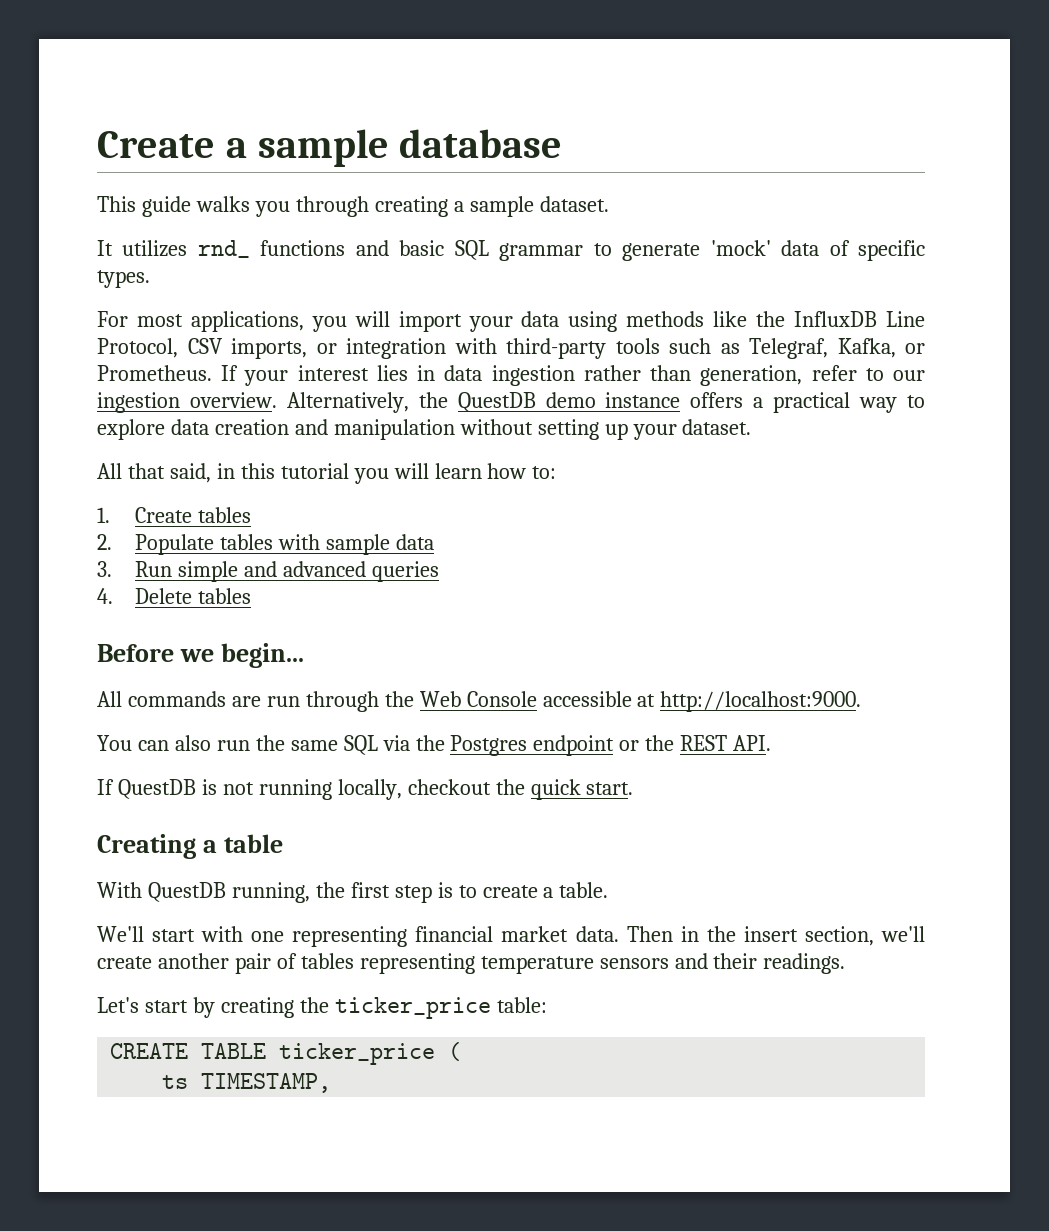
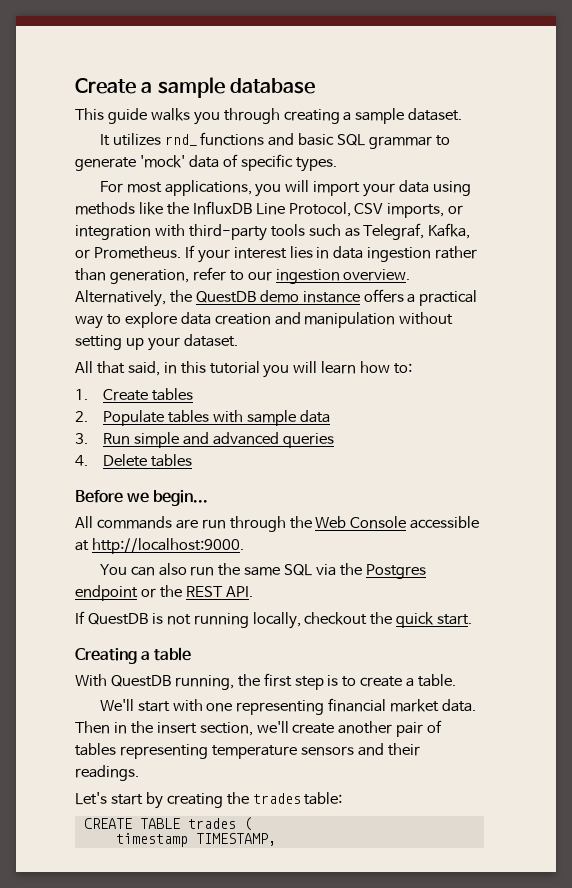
- Let's start by creating the ticker_price table:
+ Let's start by creating the trades table:
- CREATE TABLE ticker_price (
+ CREATE TABLE trades (
- ts TIMESTAMP,
+ timestamp TIMESTAMP,

